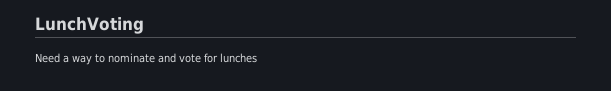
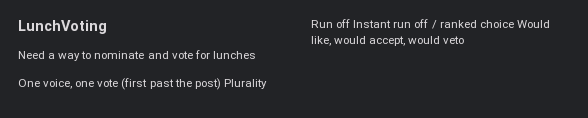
+ One voice, one vote (first past the post) Plurality Run off Instant run off / ranked choice Would like, would accept, would veto

